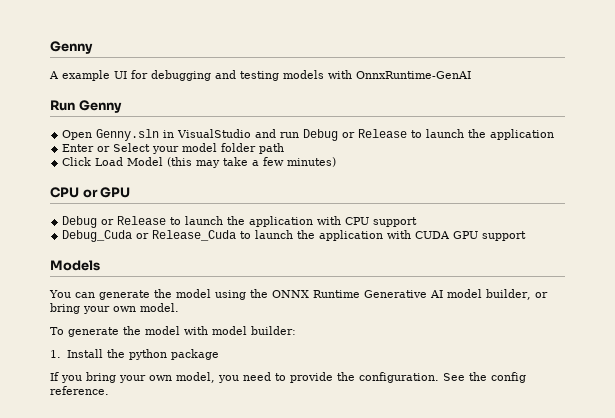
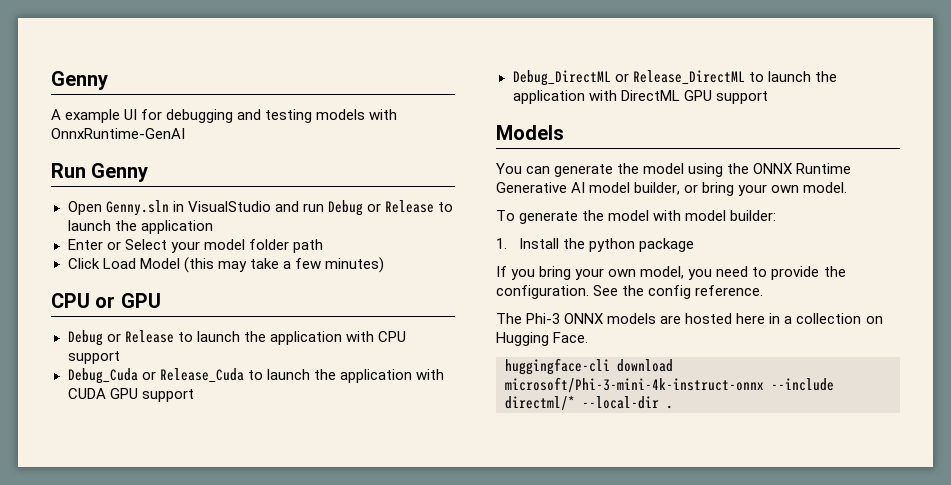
+ Debug_DirectML or Release_DirectML to launch the application with DirectML GPU support
+ The Phi-3 ONNX models are hosted here in a collection on Hugging Face.
+ huggingface-cli download microsoft/Phi-3-mini-4k-instruct-onnx --include directml/* --local-dir .

